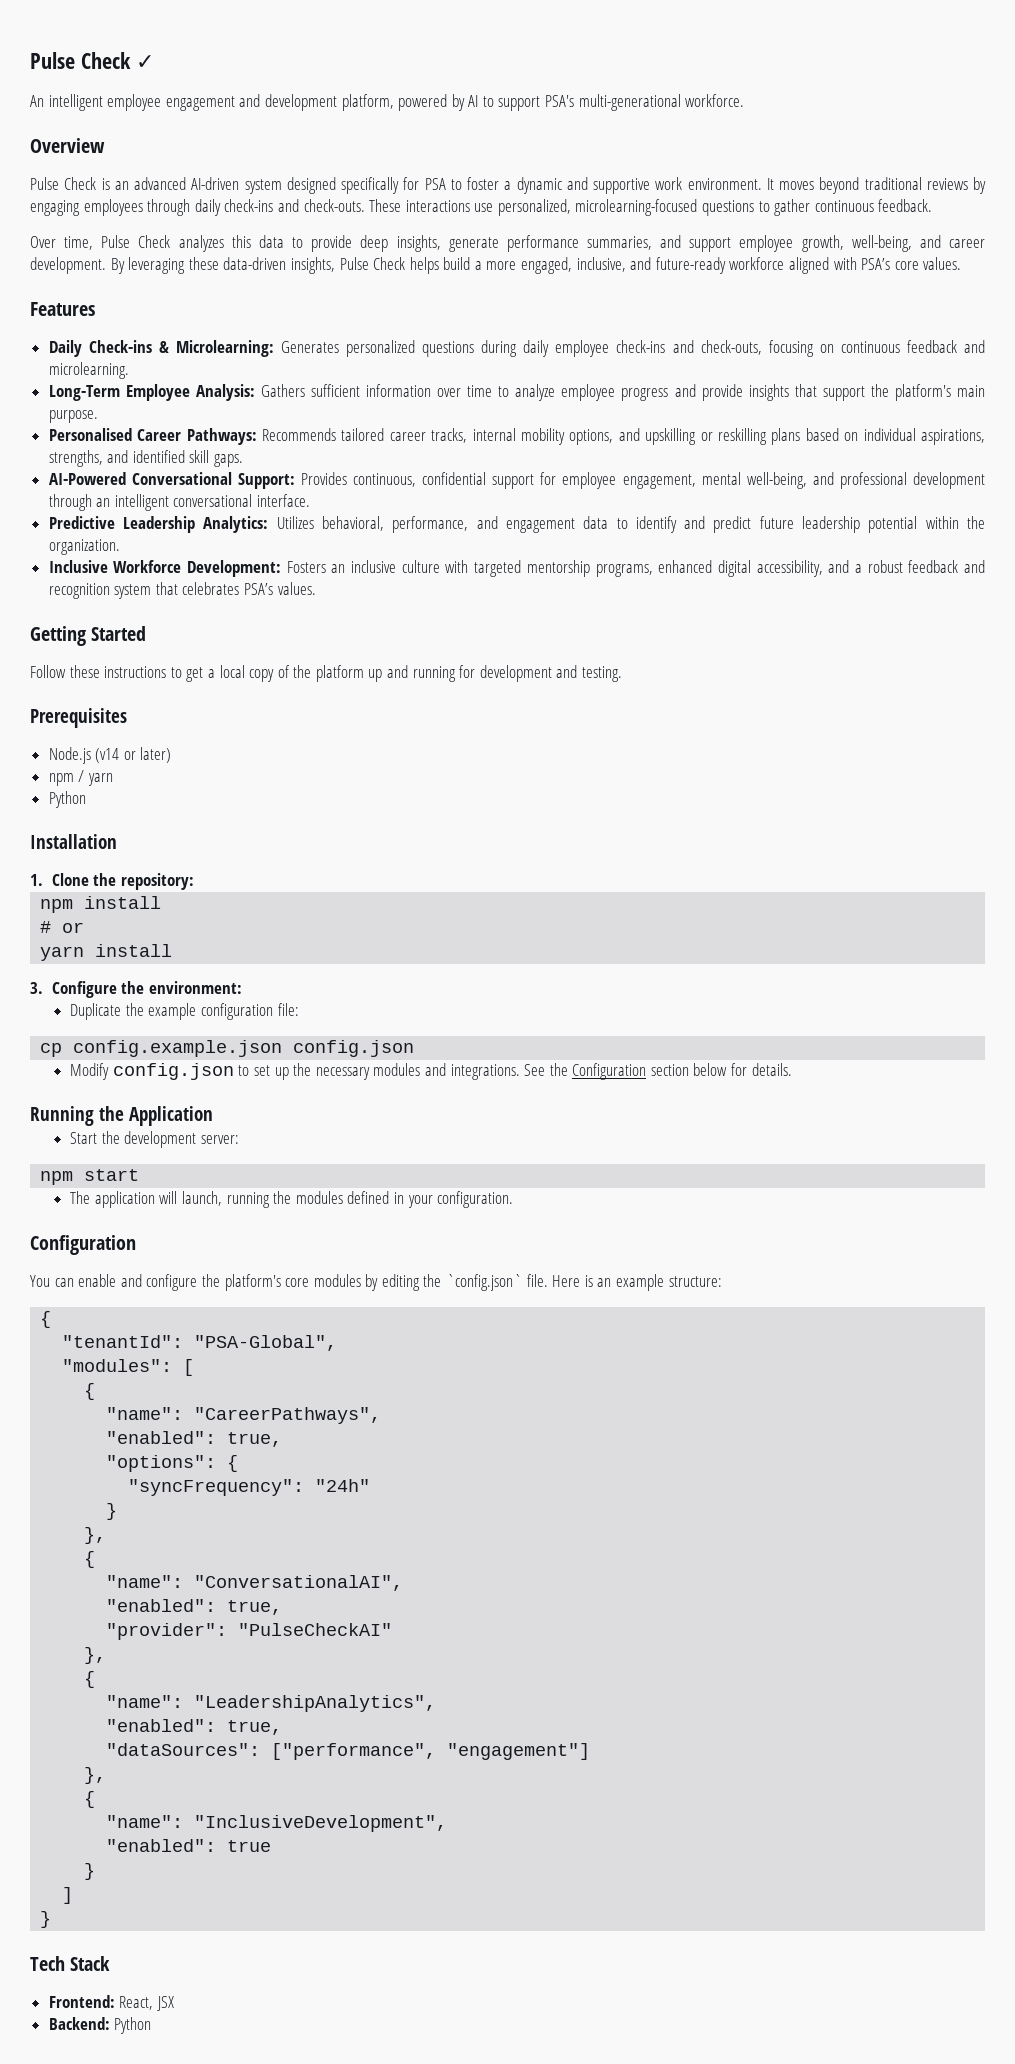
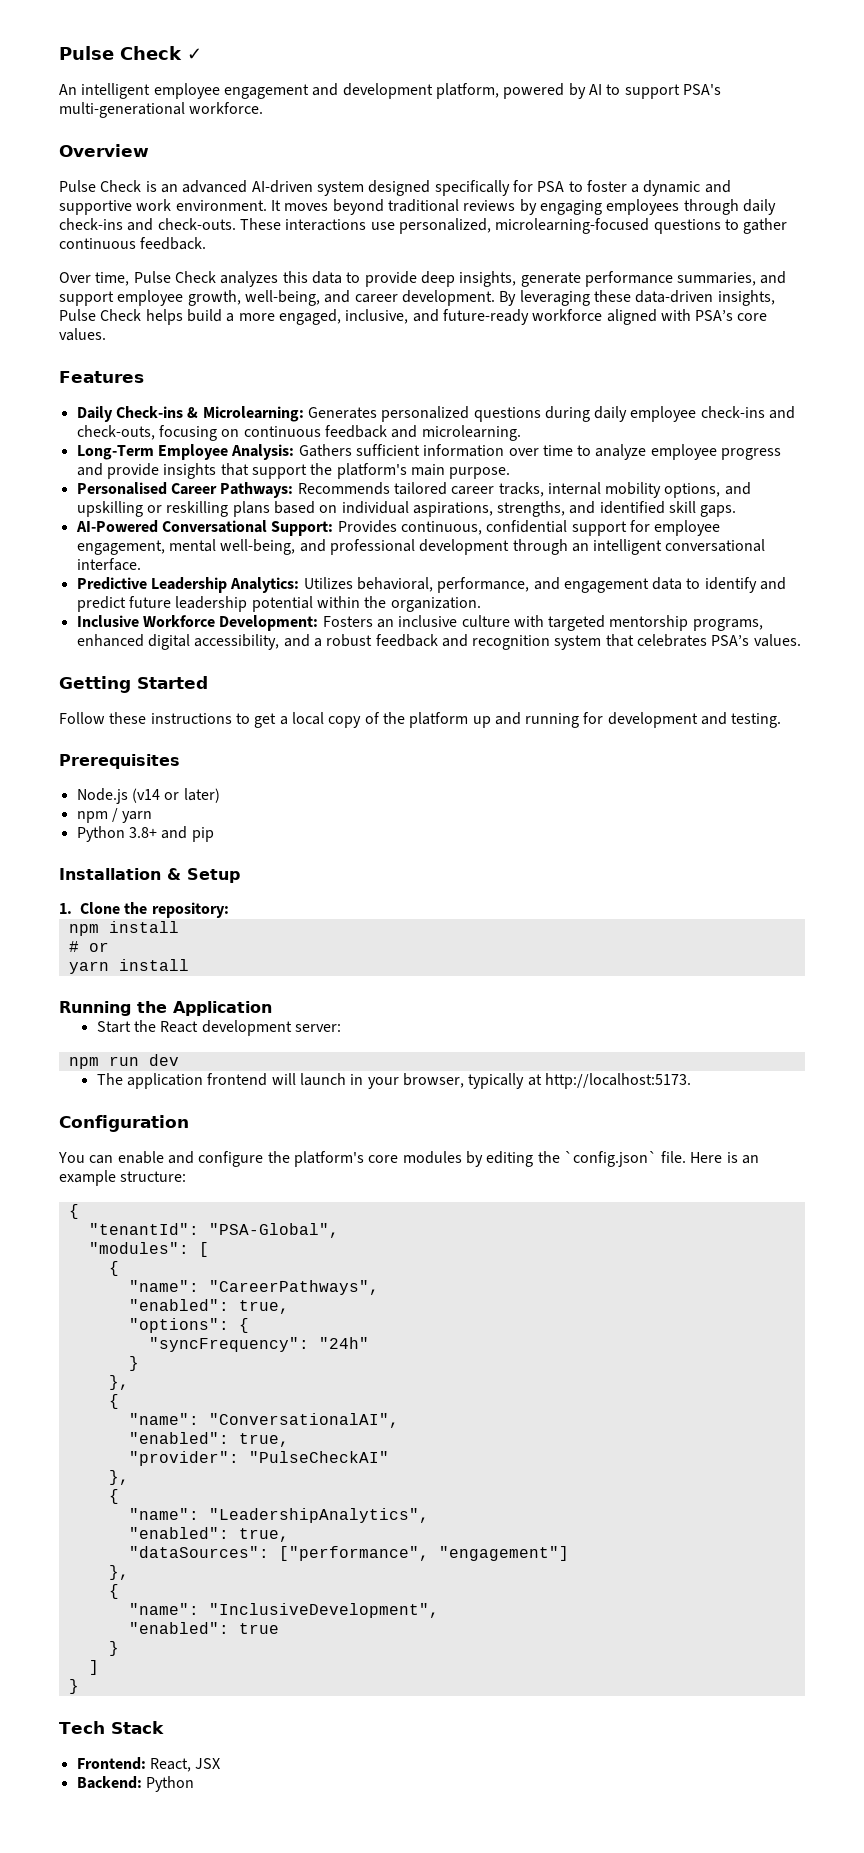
  npm / yarn
- Python
+ Python 3.8+ and pip
- Installation
+ Installation & Setup
- 3. Configure the environment:
- Duplicate the example configuration file:
- cp config.example.json config.json
- Modify config.json to set up the necessary modules and integrations. See the Configuration section below for details.
- Start the development server:
+ Start the React development server:
- npm start
+ npm run dev
- The application will launch, running the modules defined in your configuration.
+ The application frontend will launch in your browser, typically at http://localhost:5173.

